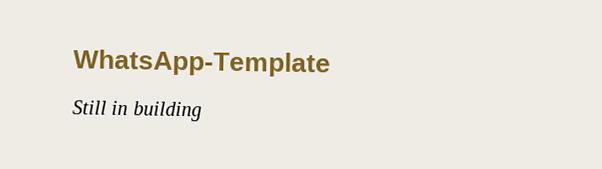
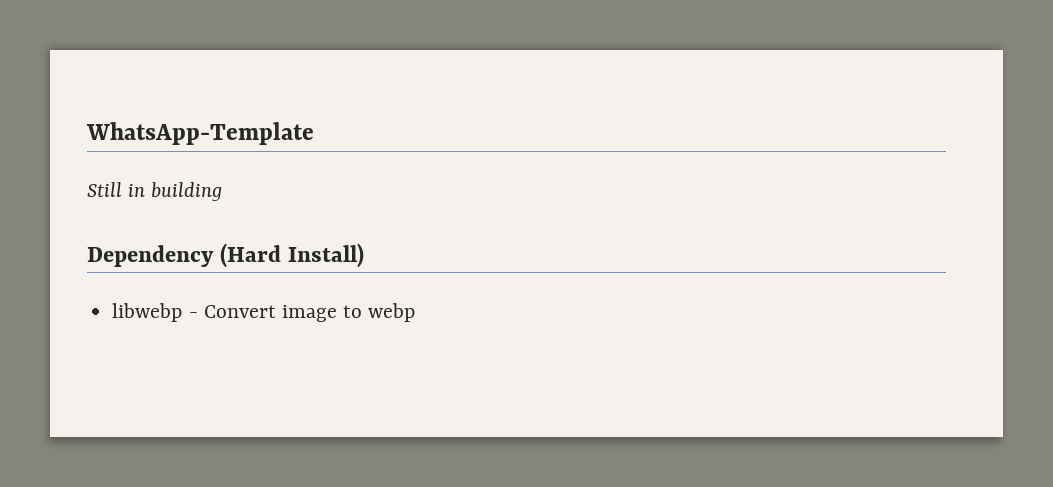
+ Dependency (Hard Install)
+ libwebp - Convert image to webp

